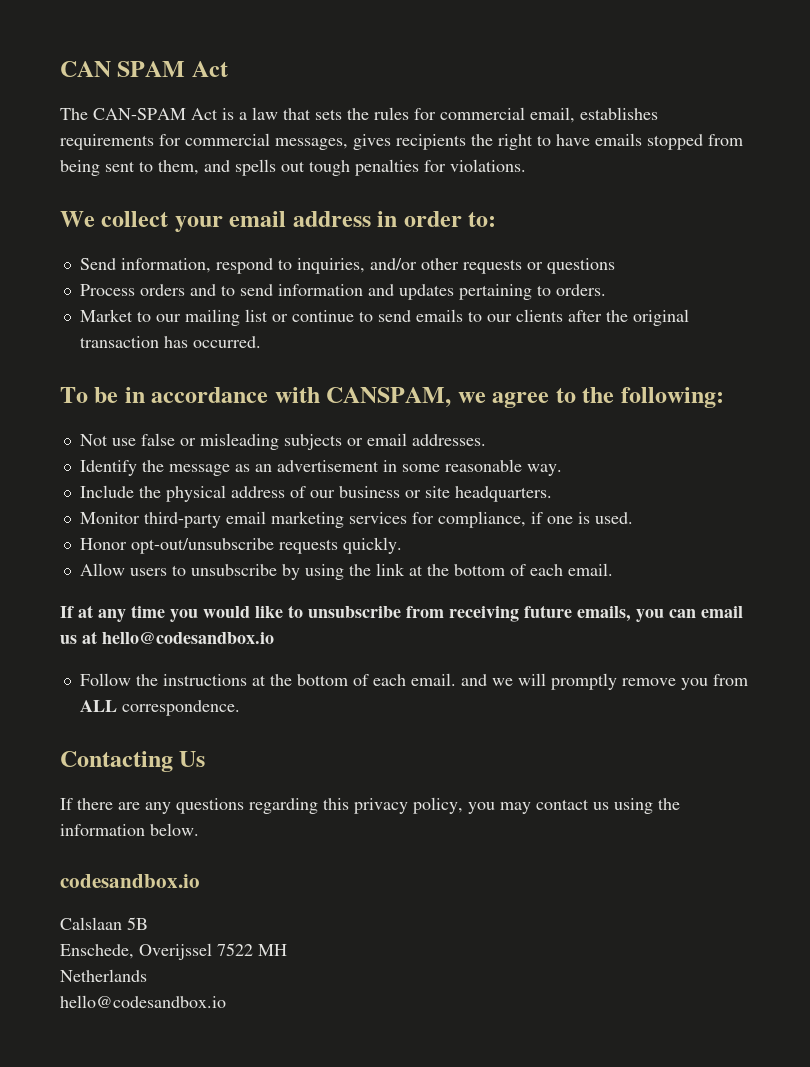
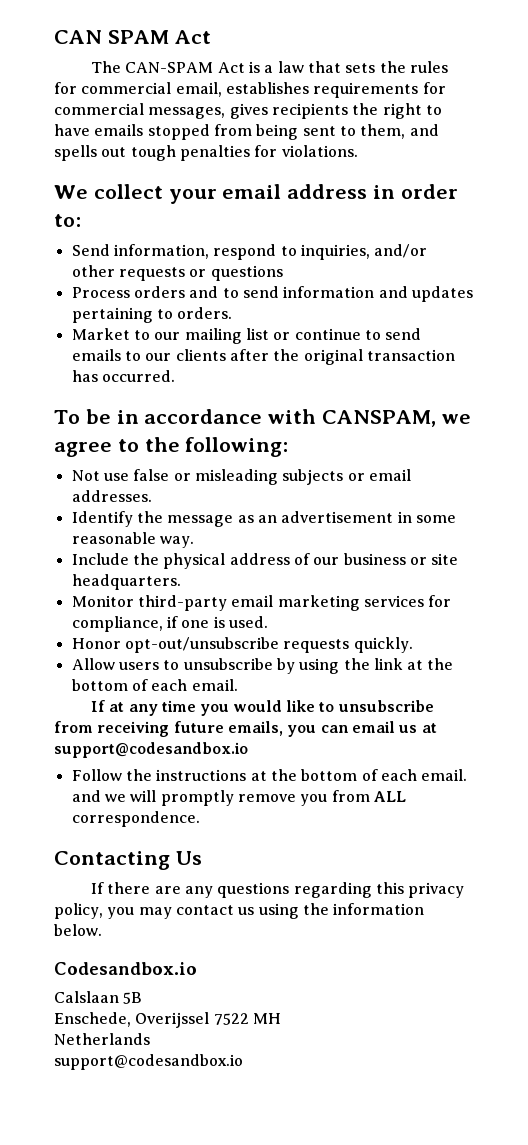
- If at any time you would like to unsubscribe from receiving future emails, you can email us at hello@codesandbox.io
+ If at any time you would like to unsubscribe from receiving future emails, you can email us at support@codesandbox.io
- codesandbox.io
+ Codesandbox.io
  Netherlands
- hello@codesandbox.io
+ support@codesandbox.io

